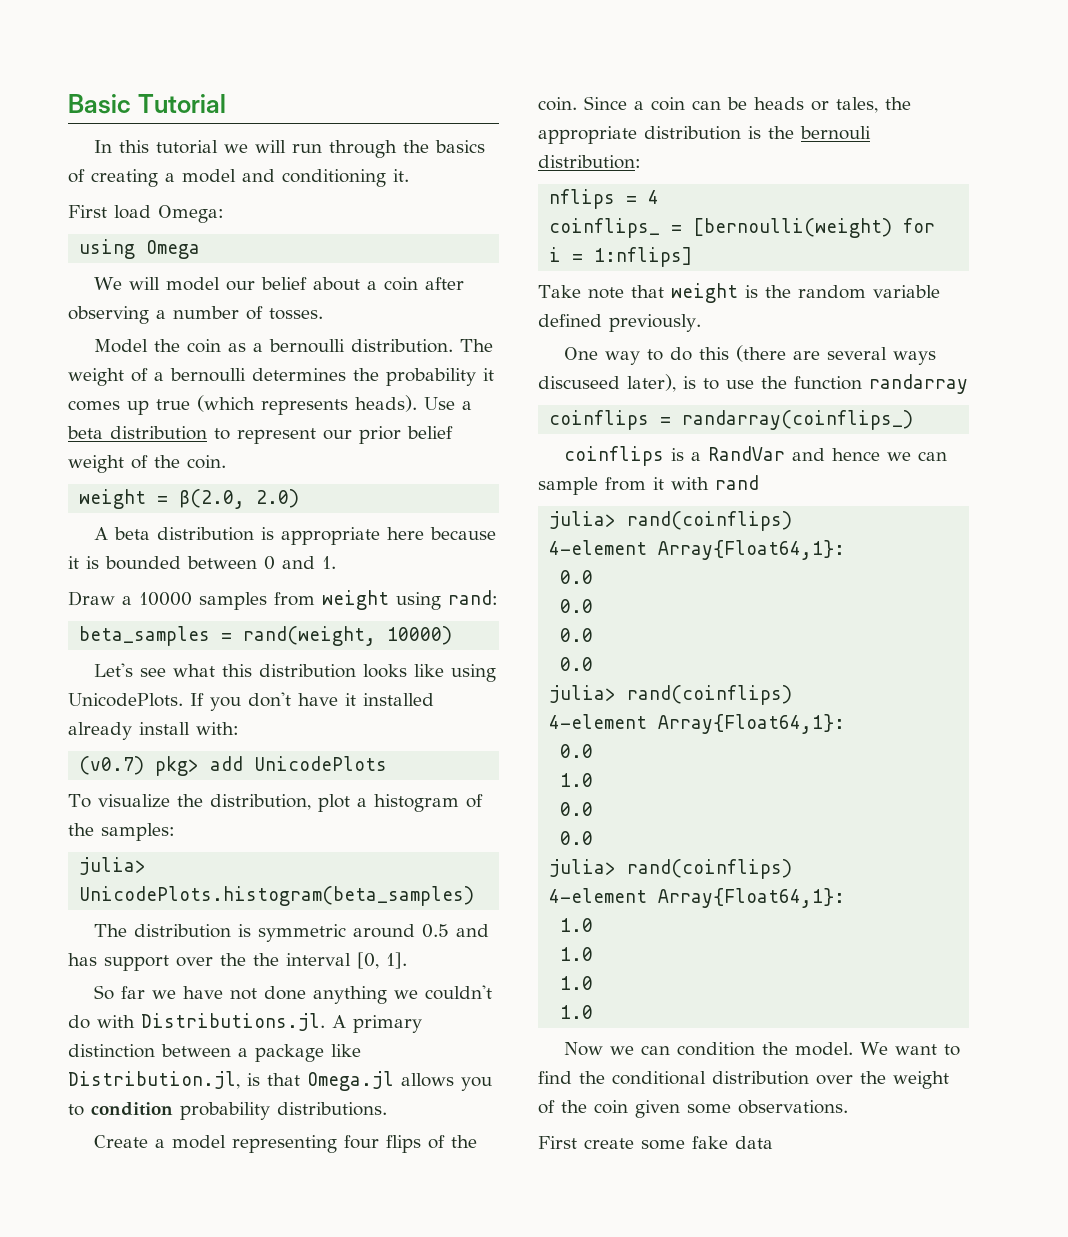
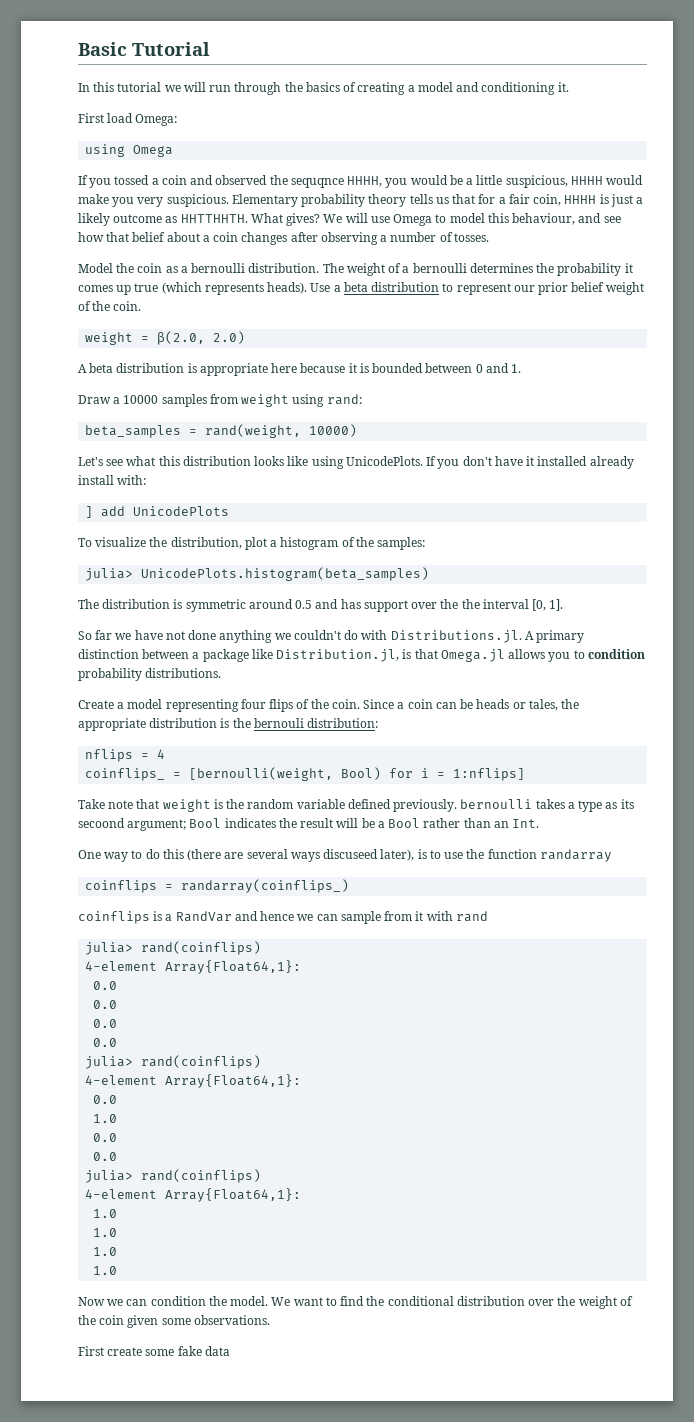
- We will model our belief about a coin after observing a number of tosses.
+ If you tossed a coin and observed the sequqnce HHHH, you would be a little suspicious, HHHH would make you very suspicious. Elementary probability theory tells us that for a fair coin, HHHH is just a likely outcome as HHTTHHTH. What gives? We will use Omega to model this behaviour, and see how that belief about a coin changes after observing a number of tosses.
- (v0.7) pkg> add UnicodePlots
+ ] add UnicodePlots
- coinflips_ = [bernoulli(weight) for i = 1:nflips]
+ coinflips_ = [bernoulli(weight, Bool) for i = 1:nflips]
- Take note that weight is the random variable defined previously.
+ Take note that weight is the random variable defined previously. bernoulli takes a type as its secoond argument; Bool indicates the result will be a Bool rather than an Int.

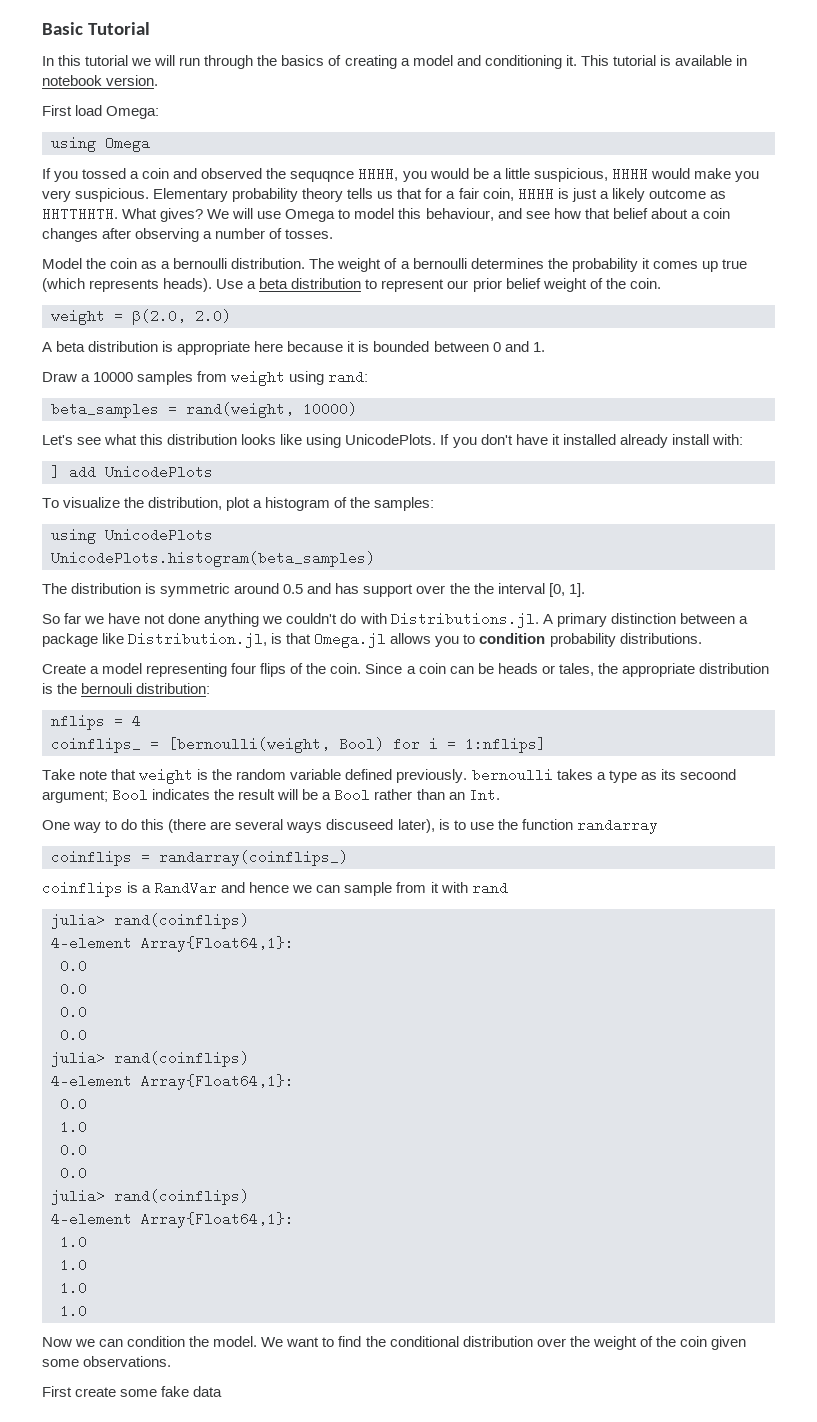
+ This tutorial is available in notebook version.
- julia> UnicodePlots.histogram(beta_samples)
+ using UnicodePlots
+ UnicodePlots.histogram(beta_samples)

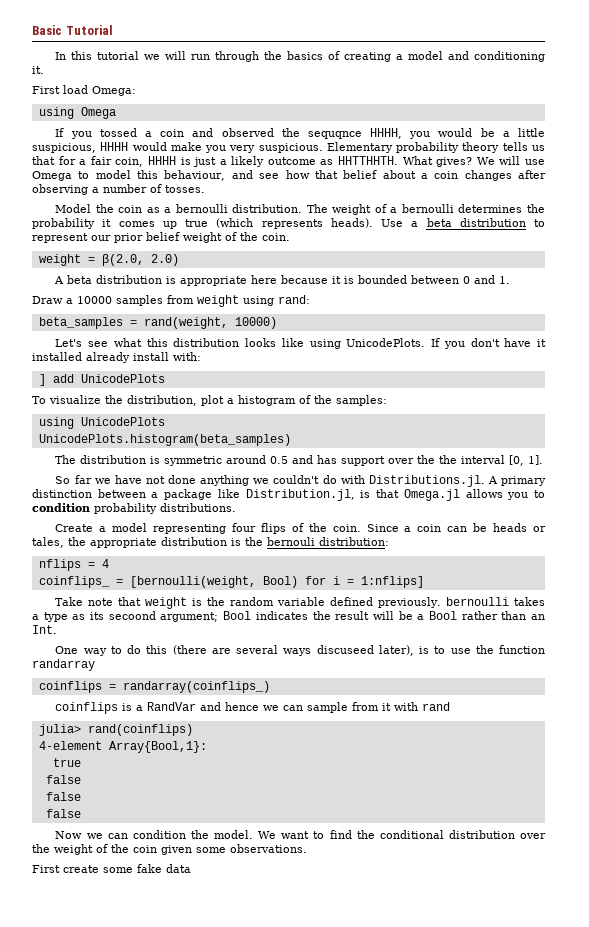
- This tutorial is available in notebook version.
  coinflips is a RandVar and hence we can sample from it with rand
  julia> rand(coinflips)
- 4-element Array{Float64,1}:
- 0.0
- 0.0
- 0.0
- 0.0
- julia> rand(coinflips)
- 4-element Array{Float64,1}:
- 0.0
- 1.0
- 0.0
- 0.0
- julia> rand(coinflips)
- 4-element Array{Float64,1}:
- 1.0
- 1.0
- 1.0
- 1.0
+ 4-element Array{Bool,1}:
+ true
+ false
+ false
+ false

